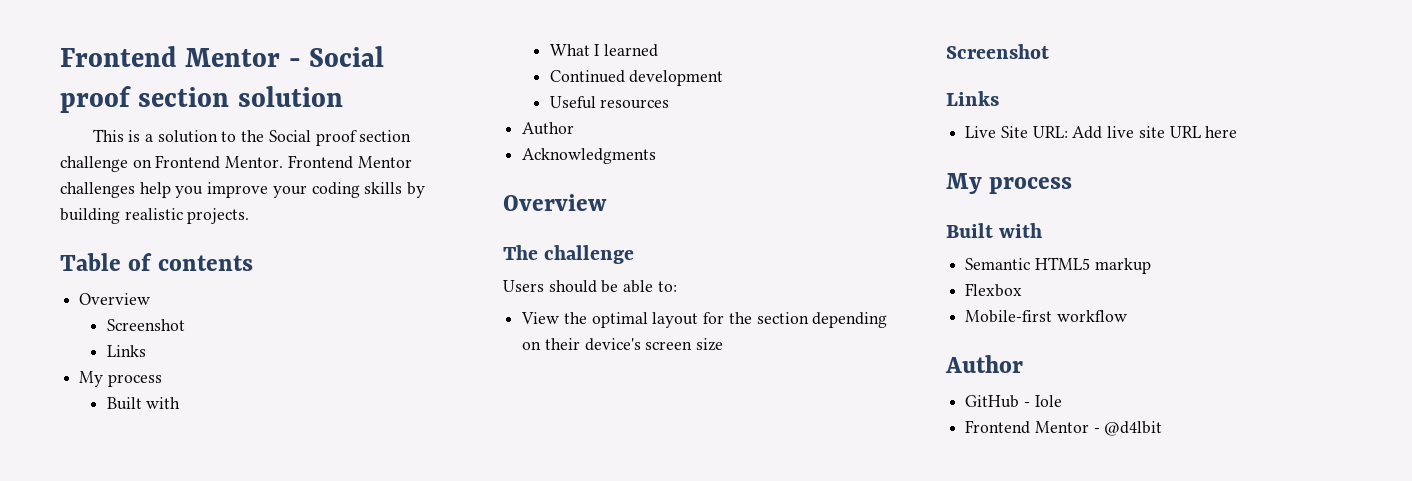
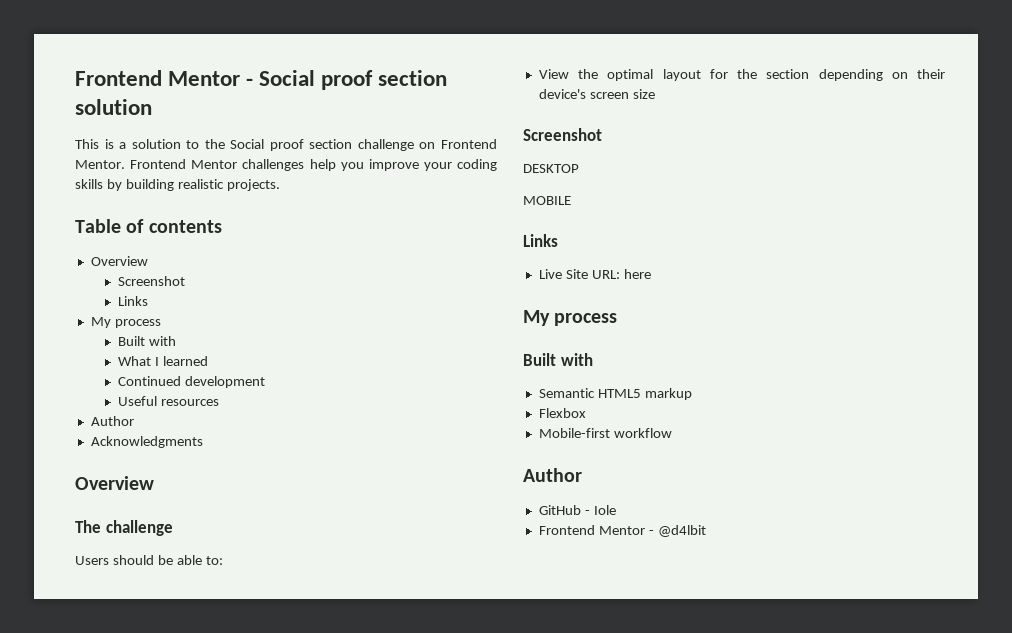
+ DESKTOP
+ MOBILE
- Live Site URL: Add live site URL here
+ Live Site URL: here

